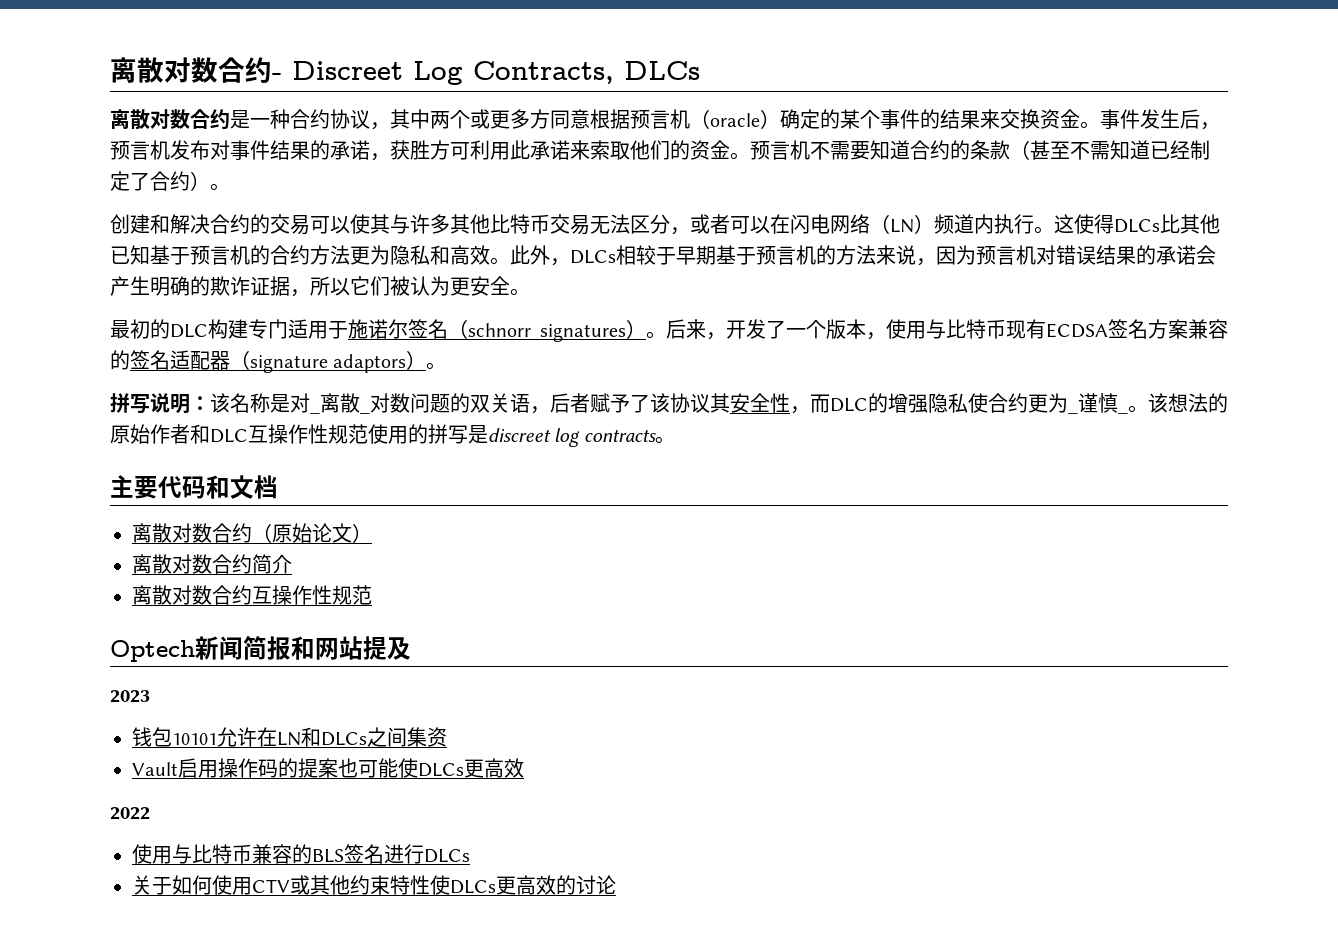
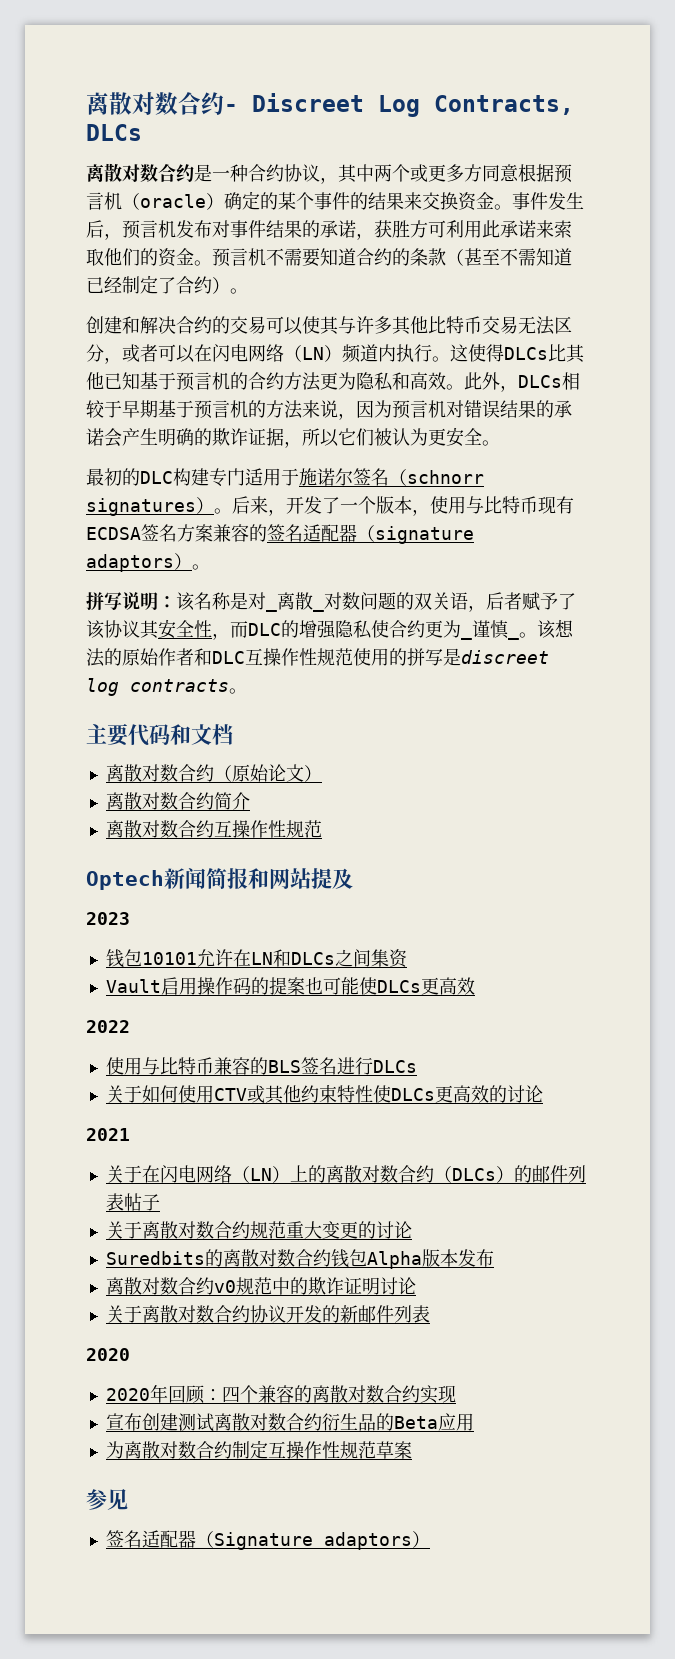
+ 2021
+ 关于在闪电网络（LN）上的离散对数合约（DLCs）的邮件列表帖子
+ 关于离散对数合约规范重大变更的讨论
+ Suredbits的离散对数合约钱包Alpha版本发布
+ 离散对数合约v0规范中的欺诈证明讨论
+ 关于离散对数合约协议开发的新邮件列表
+ 2020
+ 2020年回顾：四个兼容的离散对数合约实现
+ 宣布创建测试离散对数合约衍生品的Beta应用
+ 为离散对数合约制定互操作性规范草案
+ 参见
+ 签名适配器（Signature adaptors）

